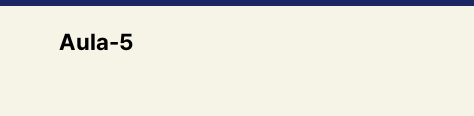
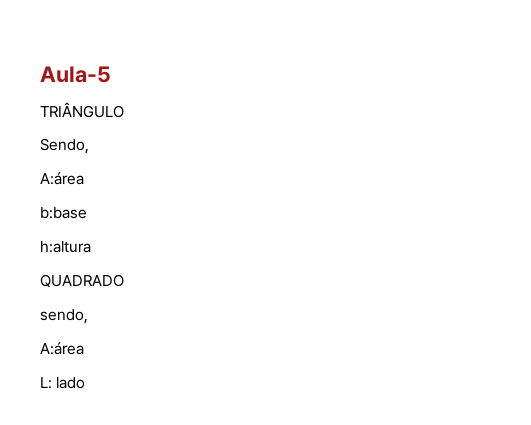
+ TRIÂNGULO
+ Sendo,
+ A:área
+ b:base
+ h:altura
+ QUADRADO
+ sendo,
+ A:área
+ L: lado

